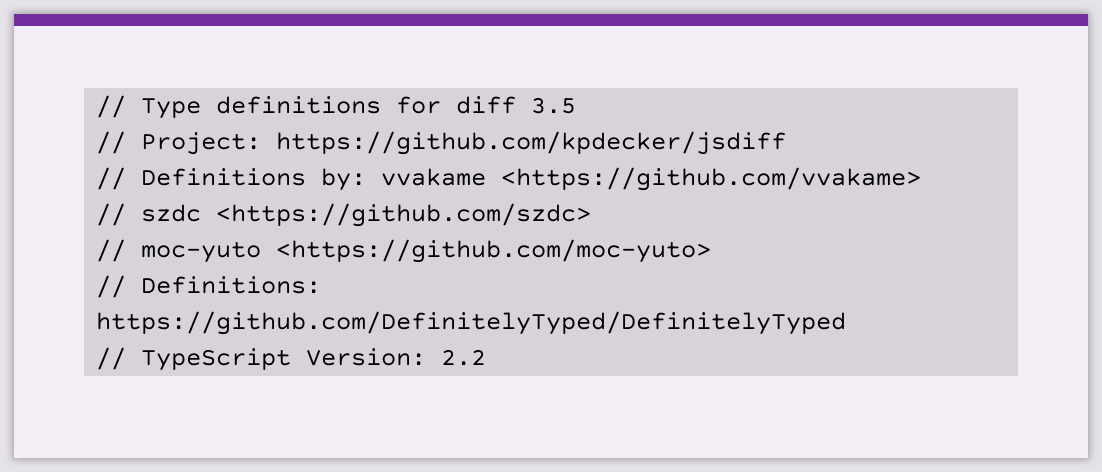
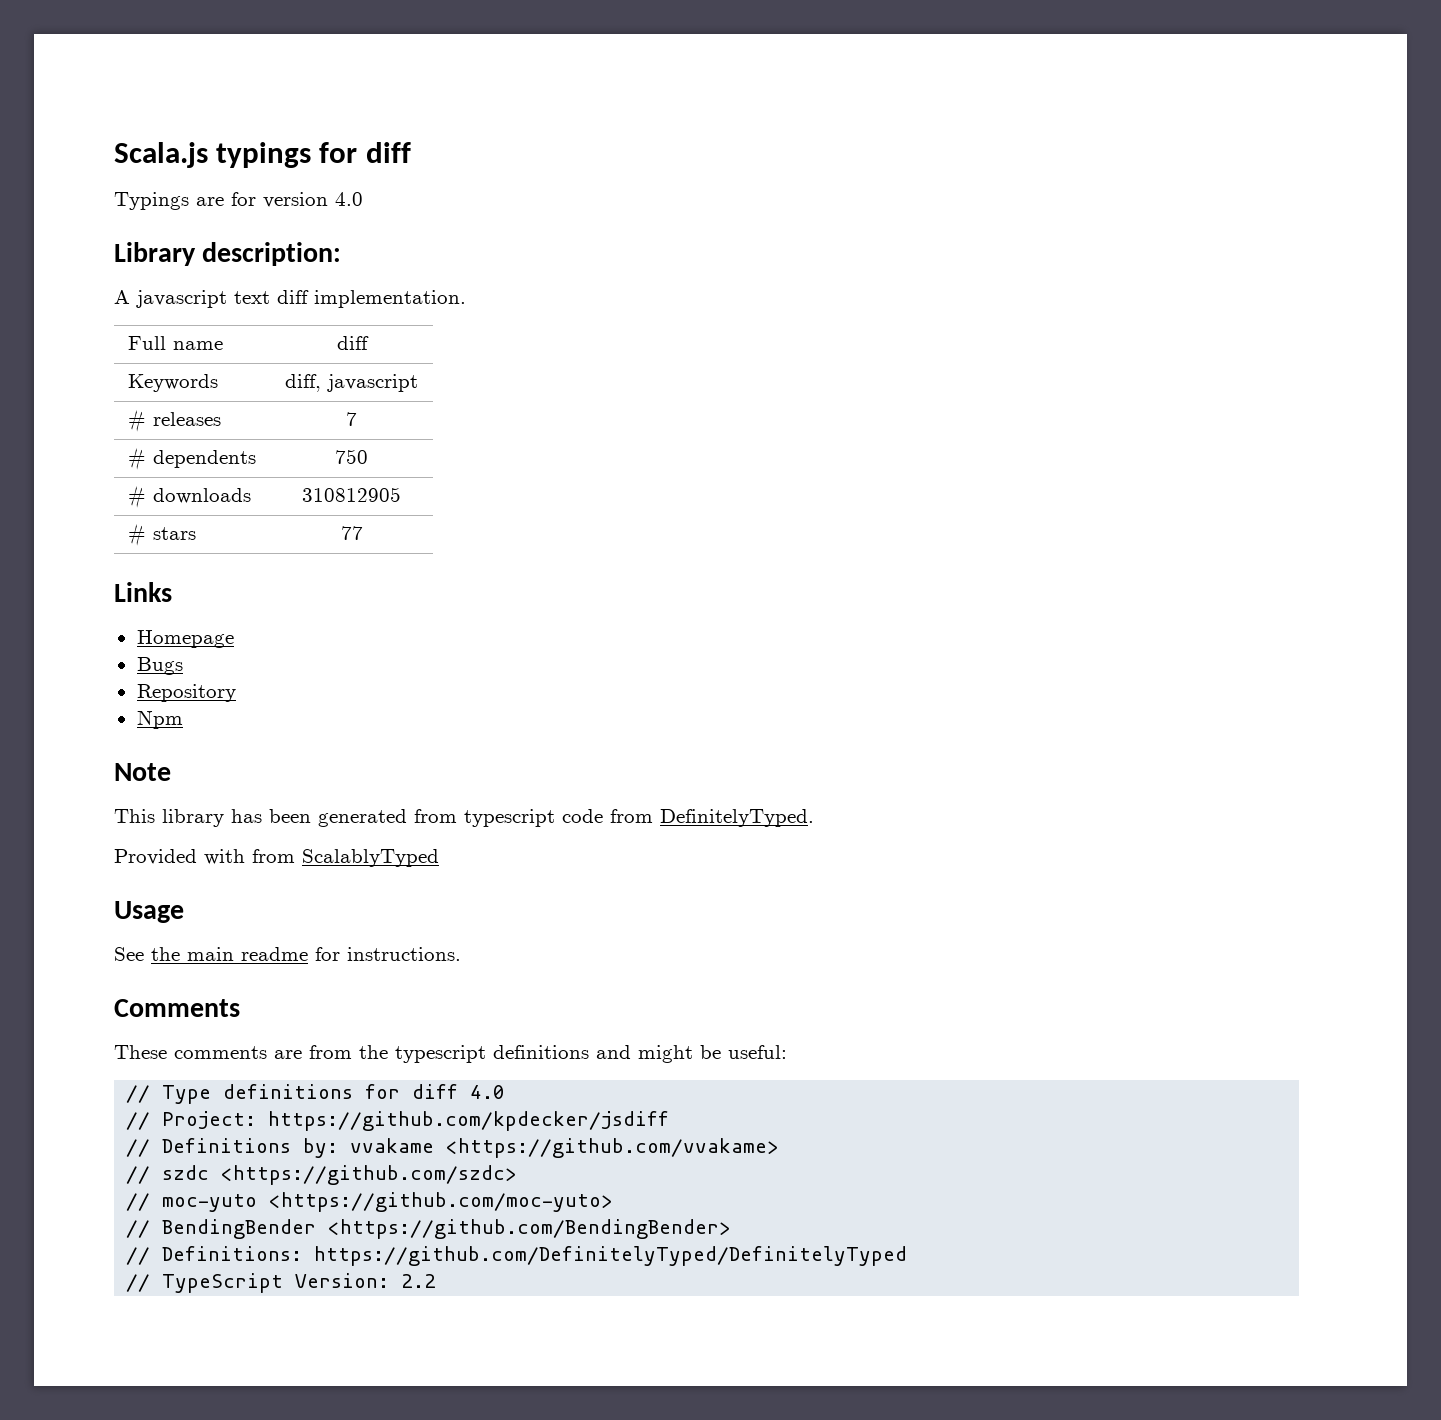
+ Scala.js typings for diff
+ Typings are for version 4.0
+ Library description:
+ A javascript text diff implementation.
+ Full name | diff
+ Keywords | diff, javascript
+ # releases | 7
+ # dependents | 750
+ # downloads | 310812905
+ # stars | 77
+ Links
+ Homepage
+ Bugs
+ Repository
+ Npm
+ Note
+ This library has been generated from typescript code from DefinitelyTyped.
+ Provided with from ScalablyTyped
+ Usage
+ See the main readme for instructions.
+ Comments
+ These comments are from the typescript definitions and might be useful:
- // Type definitions for diff 3.5
+ // Type definitions for diff 4.0
+ // BendingBender <https://github.com/BendingBender>

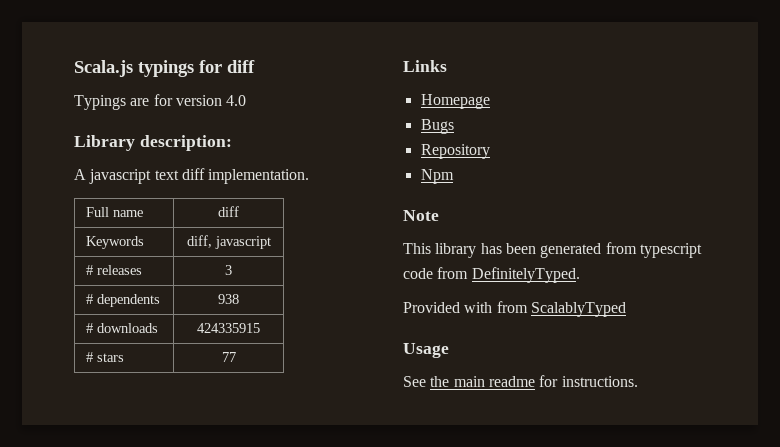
- # releases | 7
+ # releases | 3
- # dependents | 750
+ # dependents | 938
- # downloads | 310812905
+ # downloads | 424335915
- Comments
- These comments are from the typescript definitions and might be useful:
- // Type definitions for diff 4.0
- // Project: https://github.com/kpdecker/jsdiff
- // Definitions by: vvakame <https://github.com/vvakame>
- // szdc <https://github.com/szdc>
- // moc-yuto <https://github.com/moc-yuto>
- // BendingBender <https://github.com/BendingBender>
- // Definitions: https://github.com/DefinitelyTyped/DefinitelyTyped
- // TypeScript Version: 2.2

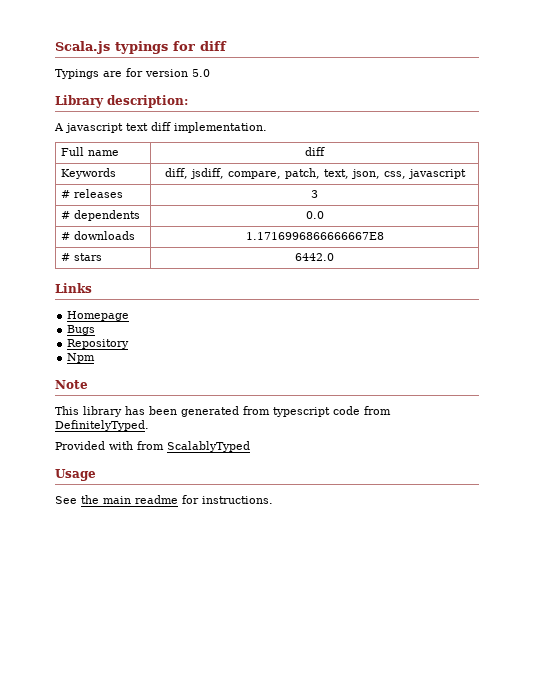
- Typings are for version 4.0
+ Typings are for version 5.0
- Keywords | diff, javascript
+ Keywords | diff, jsdiff, compare, patch, text, json, css, javascript
- # dependents | 938
+ # dependents | 0.0
- # downloads | 424335915
+ # downloads | 1.1716996866666667E8
- # stars | 77
+ # stars | 6442.0

